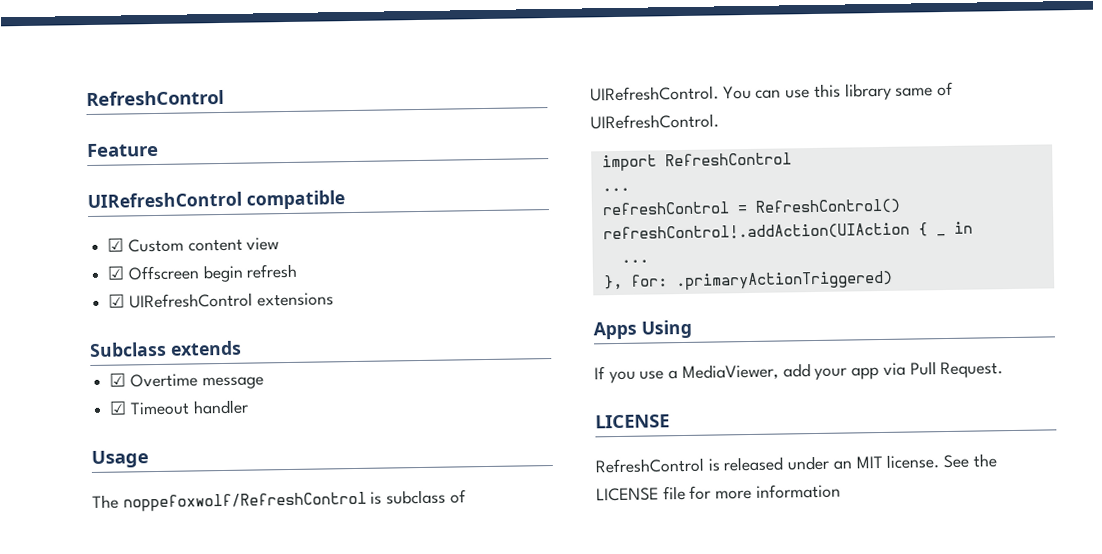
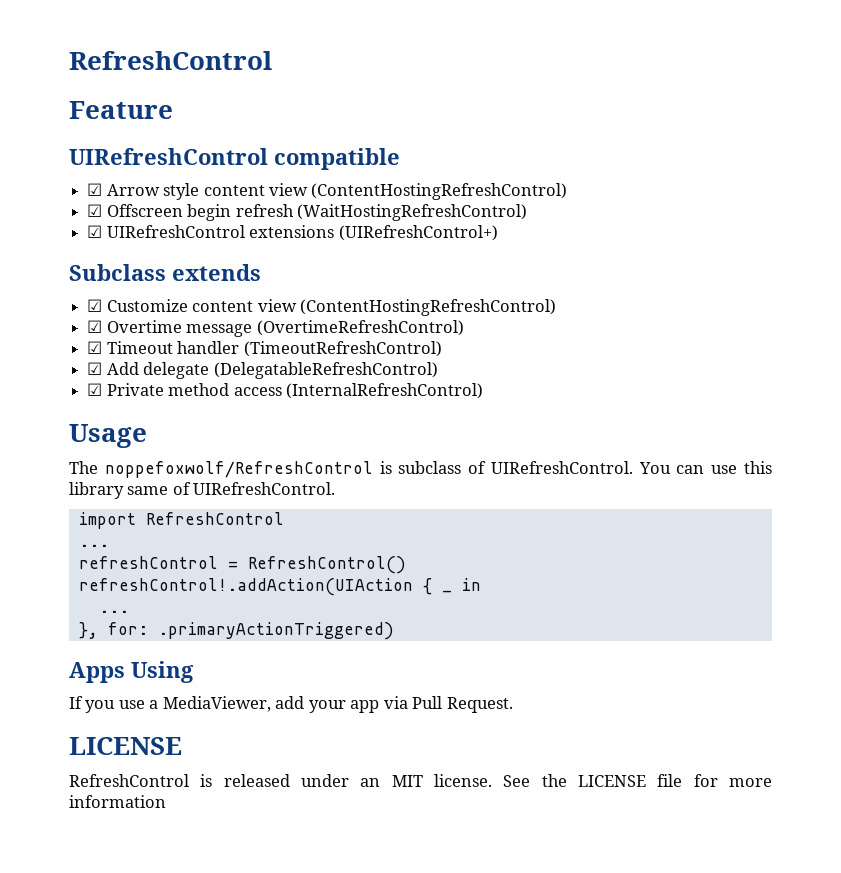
- ☑ Custom content view
+ ☑ Arrow style content view (ContentHostingRefreshControl)
- ☑ Offscreen begin refresh
+ ☑ Offscreen begin refresh (WaitHostingRefreshControl)
- ☑ UIRefreshControl extensions
+ ☑ UIRefreshControl extensions (UIRefreshControl+)
+ ☑ Customize content view (ContentHostingRefreshControl)
- ☑ Overtime message
+ ☑ Overtime message (OvertimeRefreshControl)
- ☑ Timeout handler
+ ☑ Timeout handler (TimeoutRefreshControl)
+ ☑ Add delegate (DelegatableRefreshControl)
+ ☑ Private method access (InternalRefreshControl)

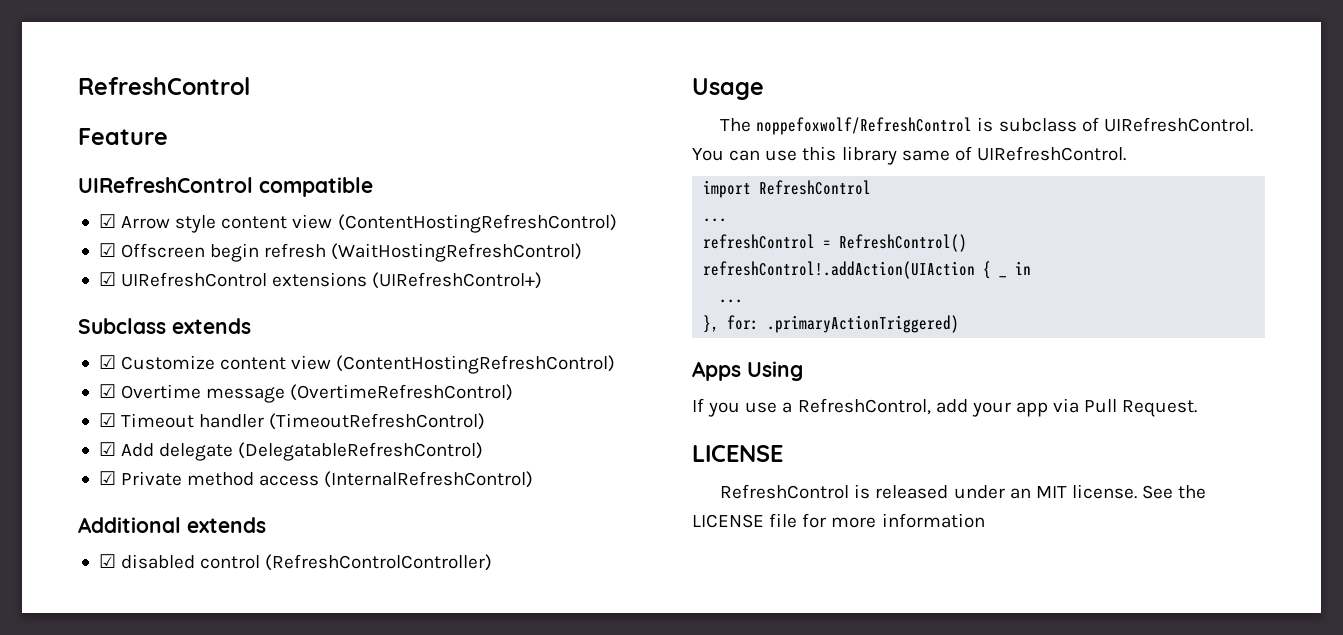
+ Additional extends
+ ☑ disabled control (RefreshControlController)
- If you use a MediaViewer, add your app via Pull Request.
+ If you use a RefreshControl, add your app via Pull Request.

